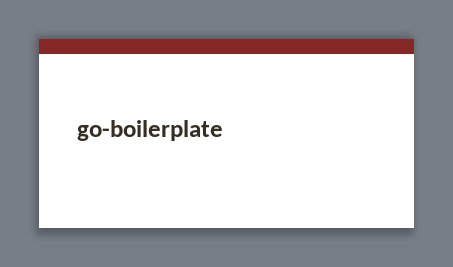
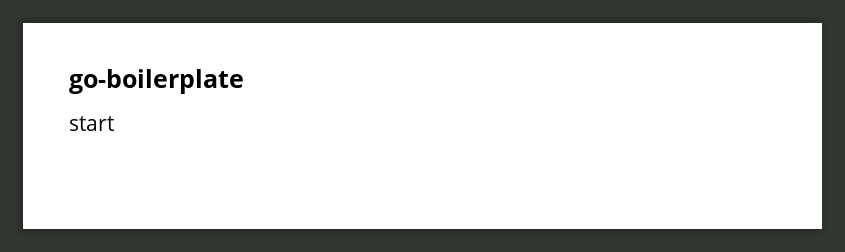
+ start

